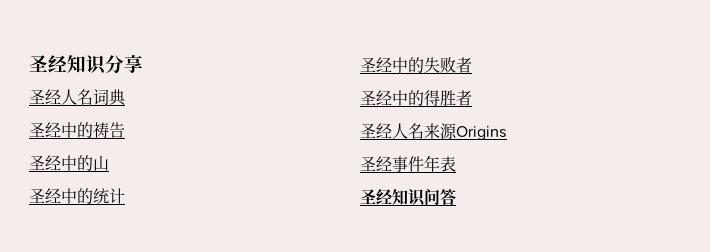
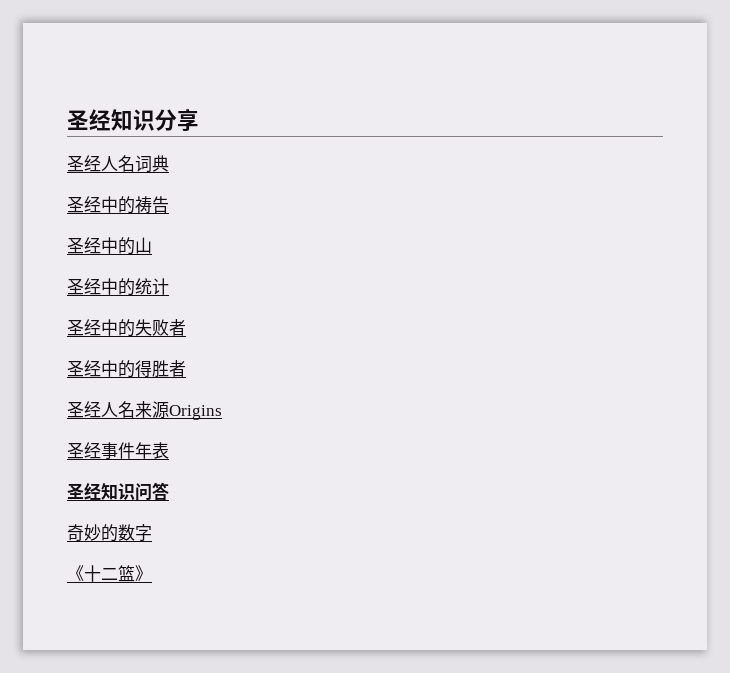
+ 奇妙的数字
+ 《十二篮》

